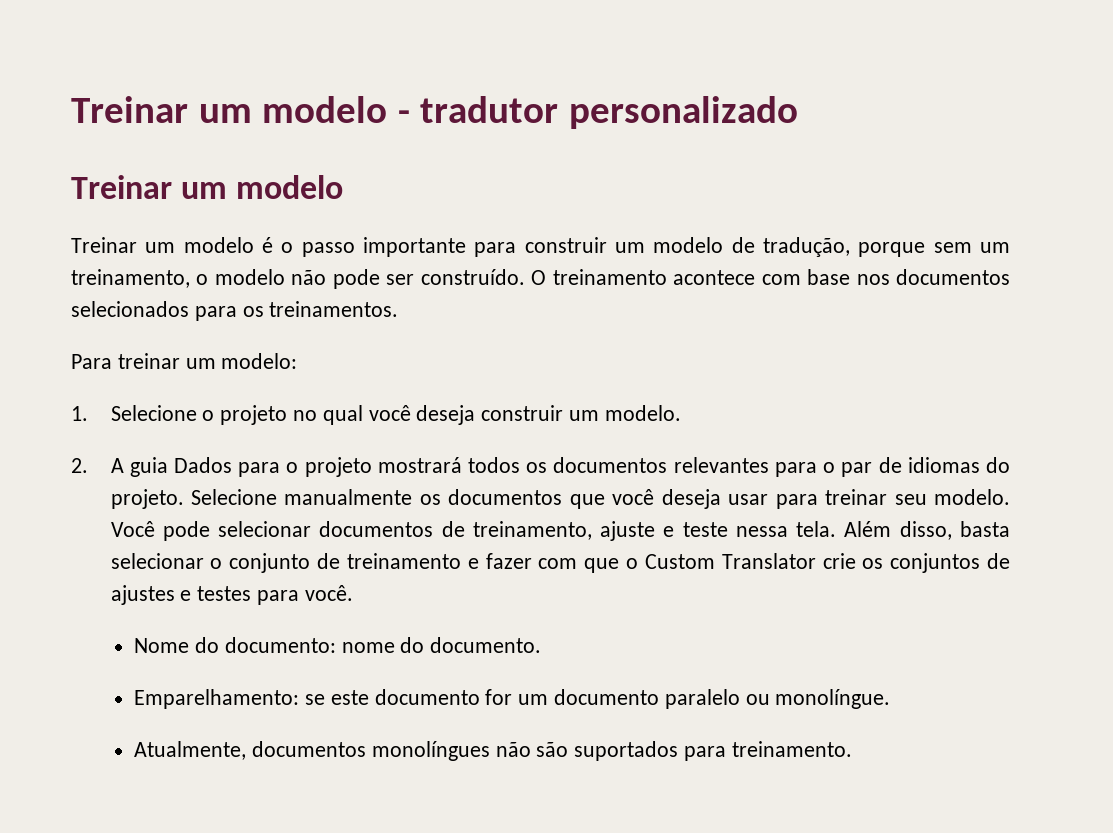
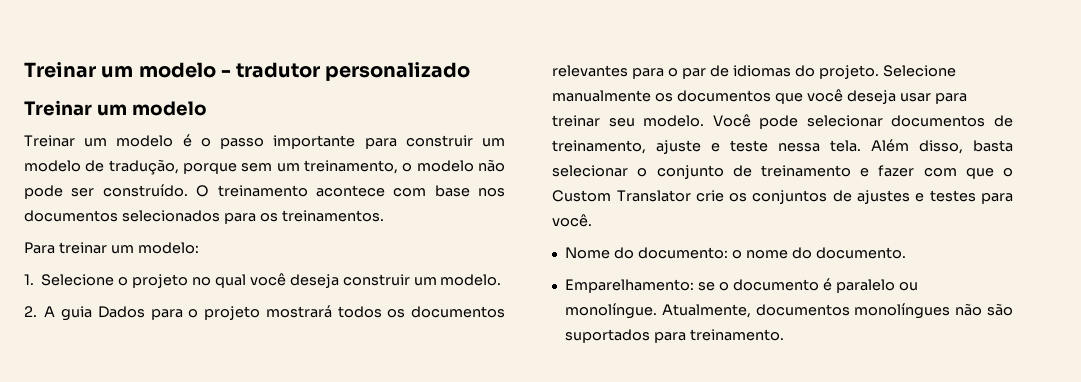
- Nome do documento: nome do documento.
+ Nome do documento: o nome do documento.
- Emparelhamento: se este documento for um documento paralelo ou monolíngue.
- Atualmente, documentos monolíngues não são suportados para treinamento.
+ Emparelhamento: se o documento é paralelo ou monolíngue. Atualmente, documentos monolíngues não são suportados para treinamento.

